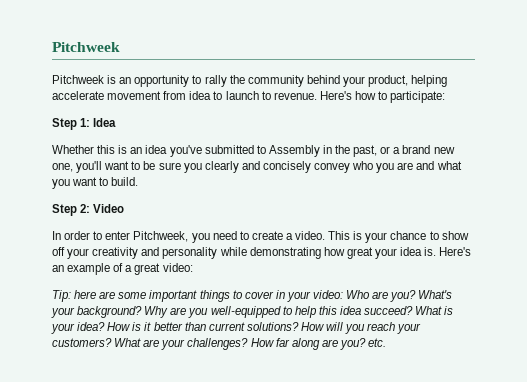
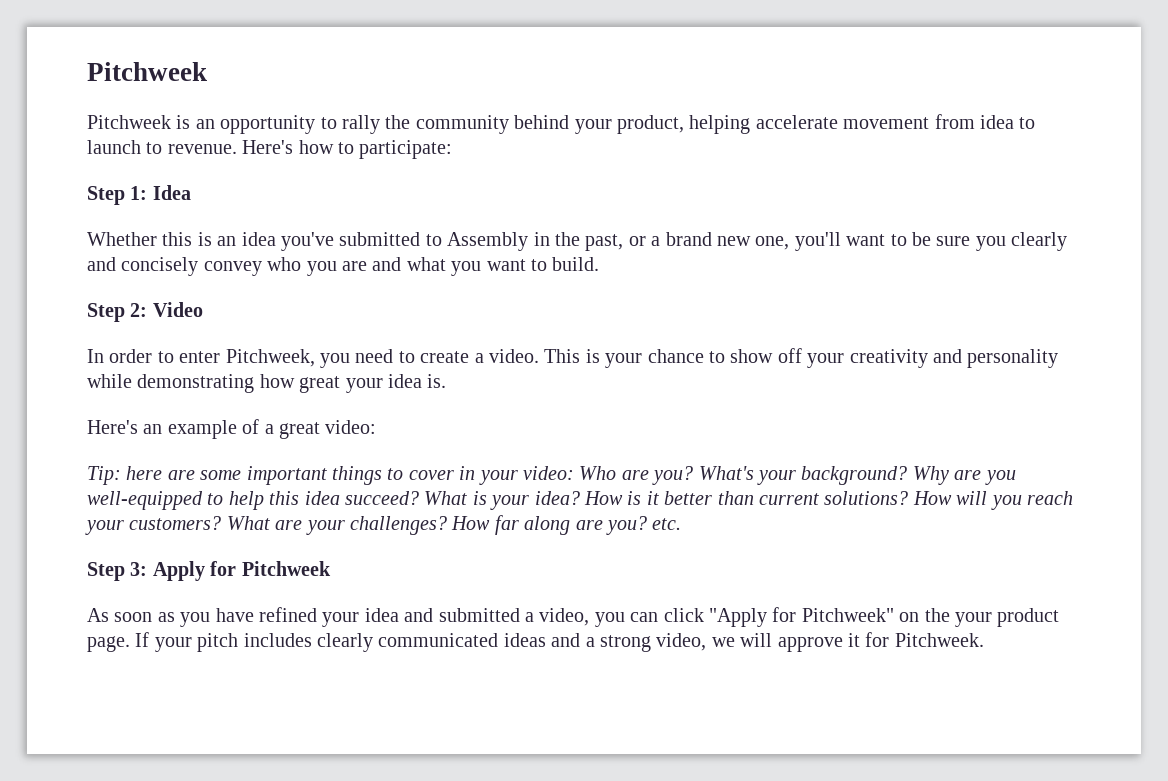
- This is your chance to show off your creativity and personality while demonstrating how great your idea is. Here's an example of a great video:
+ This is your chance to show off your creativity and personality while demonstrating how great your idea is.
+ Here's an example of a great video:
+ Step 3: Apply for Pitchweek
+ As soon as you have refined your idea and submitted a video, you can click "Apply for Pitchweek" on the your product page. If your pitch includes clearly communicated ideas and a strong video, we will approve it for Pitchweek.

